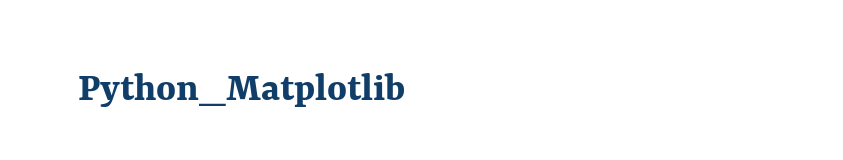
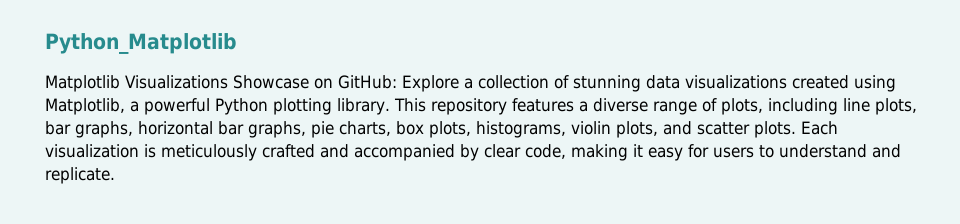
+ Matplotlib Visualizations Showcase on GitHub: Explore a collection of stunning data visualizations created using Matplotlib, a powerful Python plotting library. This repository features a diverse range of plots, including line plots, bar graphs, horizontal bar graphs, pie charts, box plots, histograms, violin plots, and scatter plots. Each visualization is meticulously crafted and accompanied by clear code, making it easy for users to understand and replicate.

